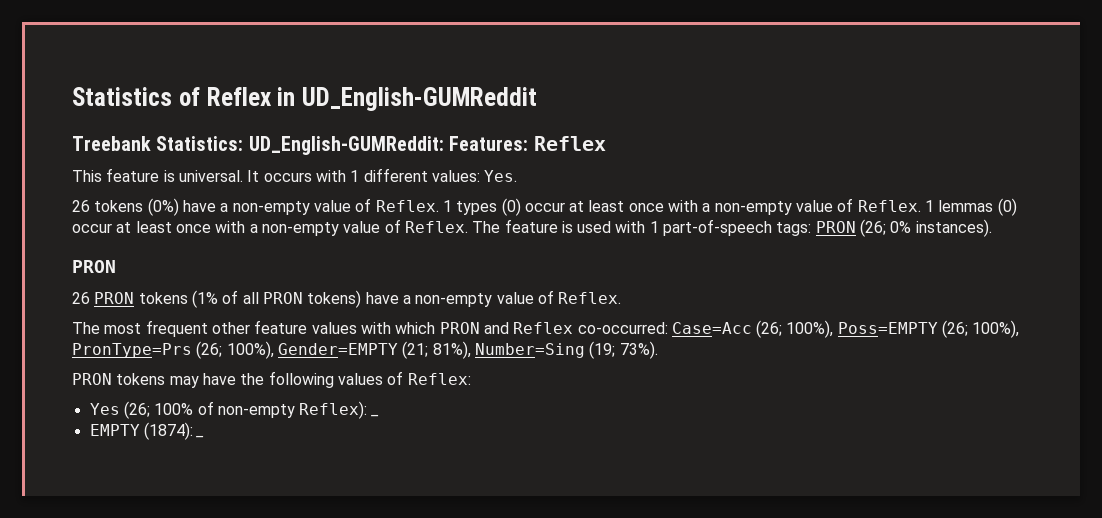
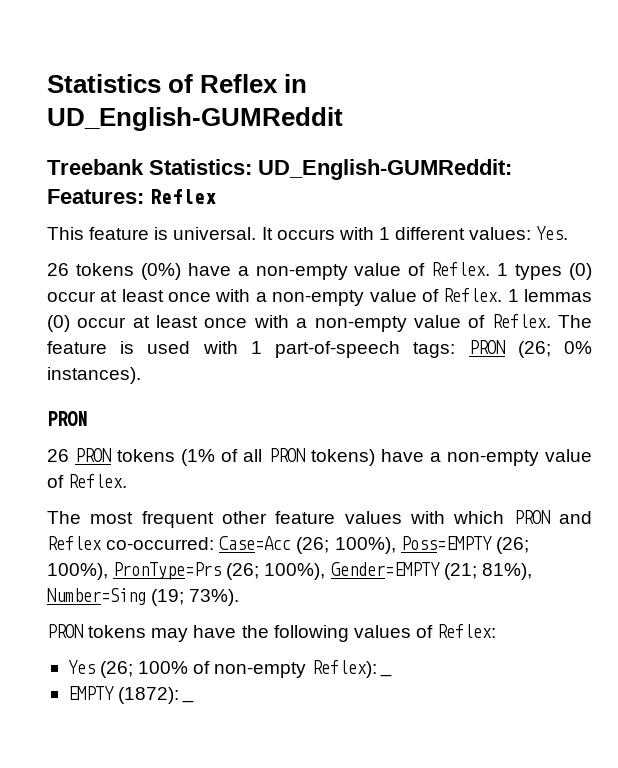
- EMPTY (1874): _
+ EMPTY (1872): _

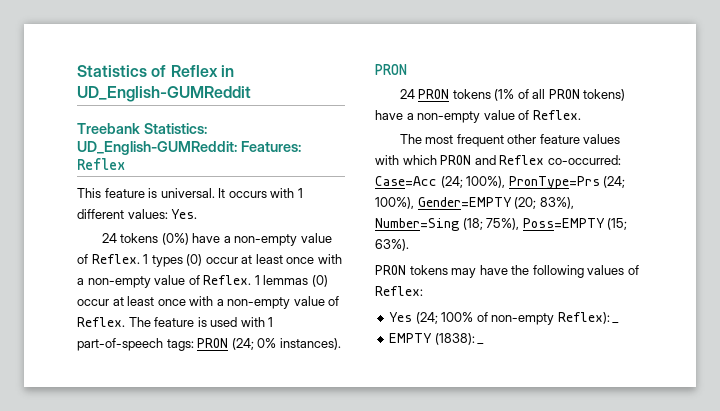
- 26 tokens (0%) have a non-empty value of Reflex.
+ 24 tokens (0%) have a non-empty value of Reflex.
- The feature is used with 1 part-of-speech tags: PRON (26; 0% instances).
+ The feature is used with 1 part-of-speech tags: PRON (24; 0% instances).
- 26 PRON tokens (1% of all PRON tokens) have a non-empty value of Reflex.
+ 24 PRON tokens (1% of all PRON tokens) have a non-empty value of Reflex.
- The most frequent other feature values with which PRON and Reflex co-occurred: Case=Acc (26; 100%), Poss=EMPTY (26; 100%), PronType=Prs (26; 100%), Gender=EMPTY (21; 81%), Number=Sing (19; 73%).
+ The most frequent other feature values with which PRON and Reflex co-occurred: Case=Acc (24; 100%), PronType=Prs (24; 100%), Gender=EMPTY (20; 83%), Number=Sing (18; 75%), Poss=EMPTY (15; 63%).
- Yes (26; 100% of non-empty Reflex): _
+ Yes (24; 100% of non-empty Reflex): _
- EMPTY (1872): _
+ EMPTY (1838): _

